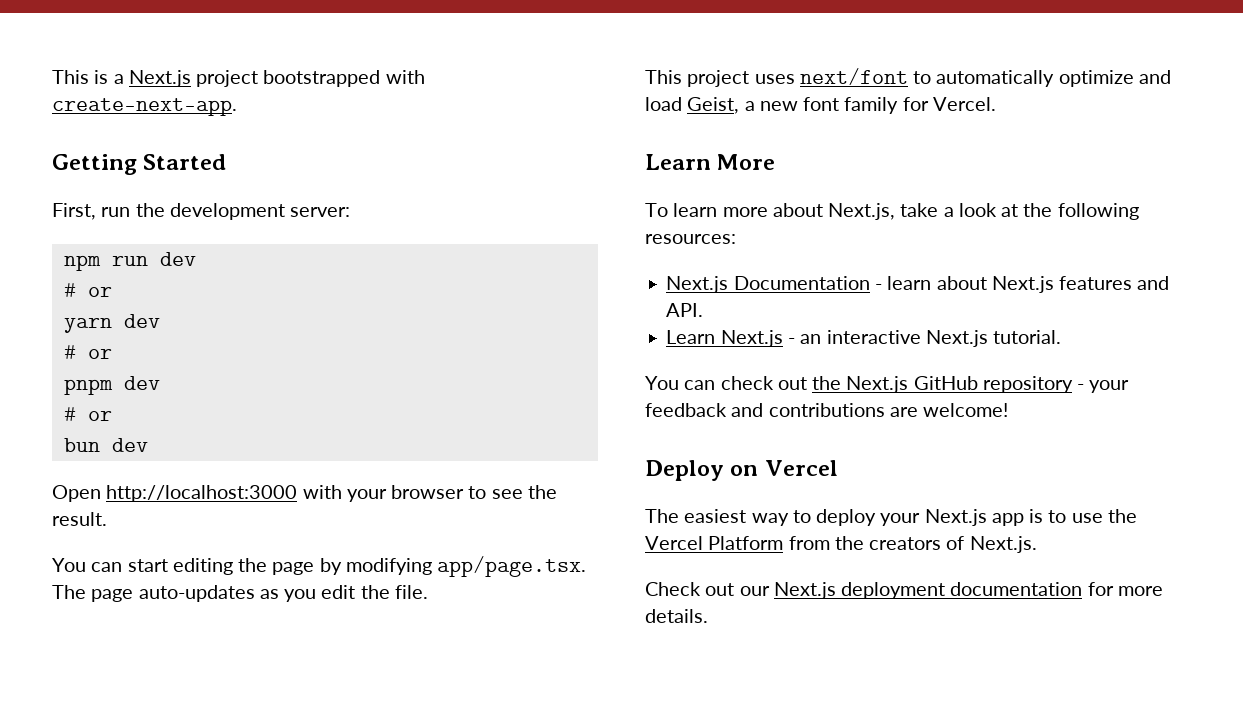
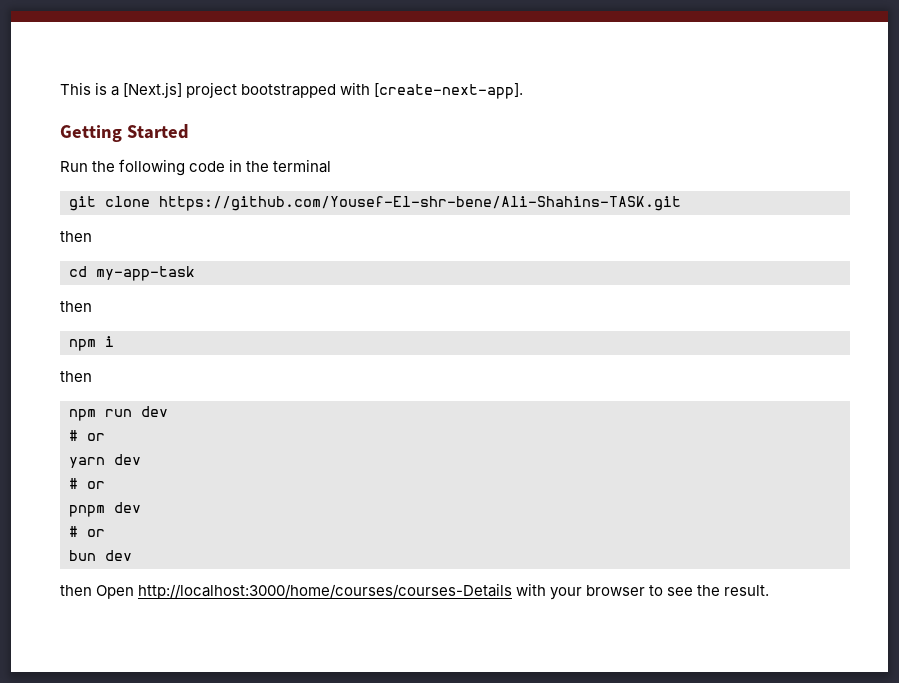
- This is a Next.js project bootstrapped with create-next-app.
+ This is a [Next.js] project bootstrapped with [create-next-app].
- First, run the development server:
+ Run the following code in the terminal
+ git clone https://github.com/Yousef-El-shr-bene/Ali-Shahins-TASK.git
+ then
+ cd my-app-task
+ then
+ npm i
+ then
- Open http://localhost:3000 with your browser to see the result.
+ then Open http://localhost:3000/home/courses/courses-Details with your browser to see the result.
- You can start editing the page by modifying app/page.tsx. The page auto-updates as you edit the file.
- This project uses next/font to automatically optimize and load Geist, a new font family for Vercel.
- Learn More
- To learn more about Next.js, take a look at the following resources:
- Next.js Documentation - learn about Next.js features and API.
- Learn Next.js - an interactive Next.js tutorial.
- You can check out the Next.js GitHub repository - your feedback and contributions are welcome!
- Deploy on Vercel
- The easiest way to deploy your Next.js app is to use the Vercel Platform from the creators of Next.js.
- Check out our Next.js deployment documentation for more details.

